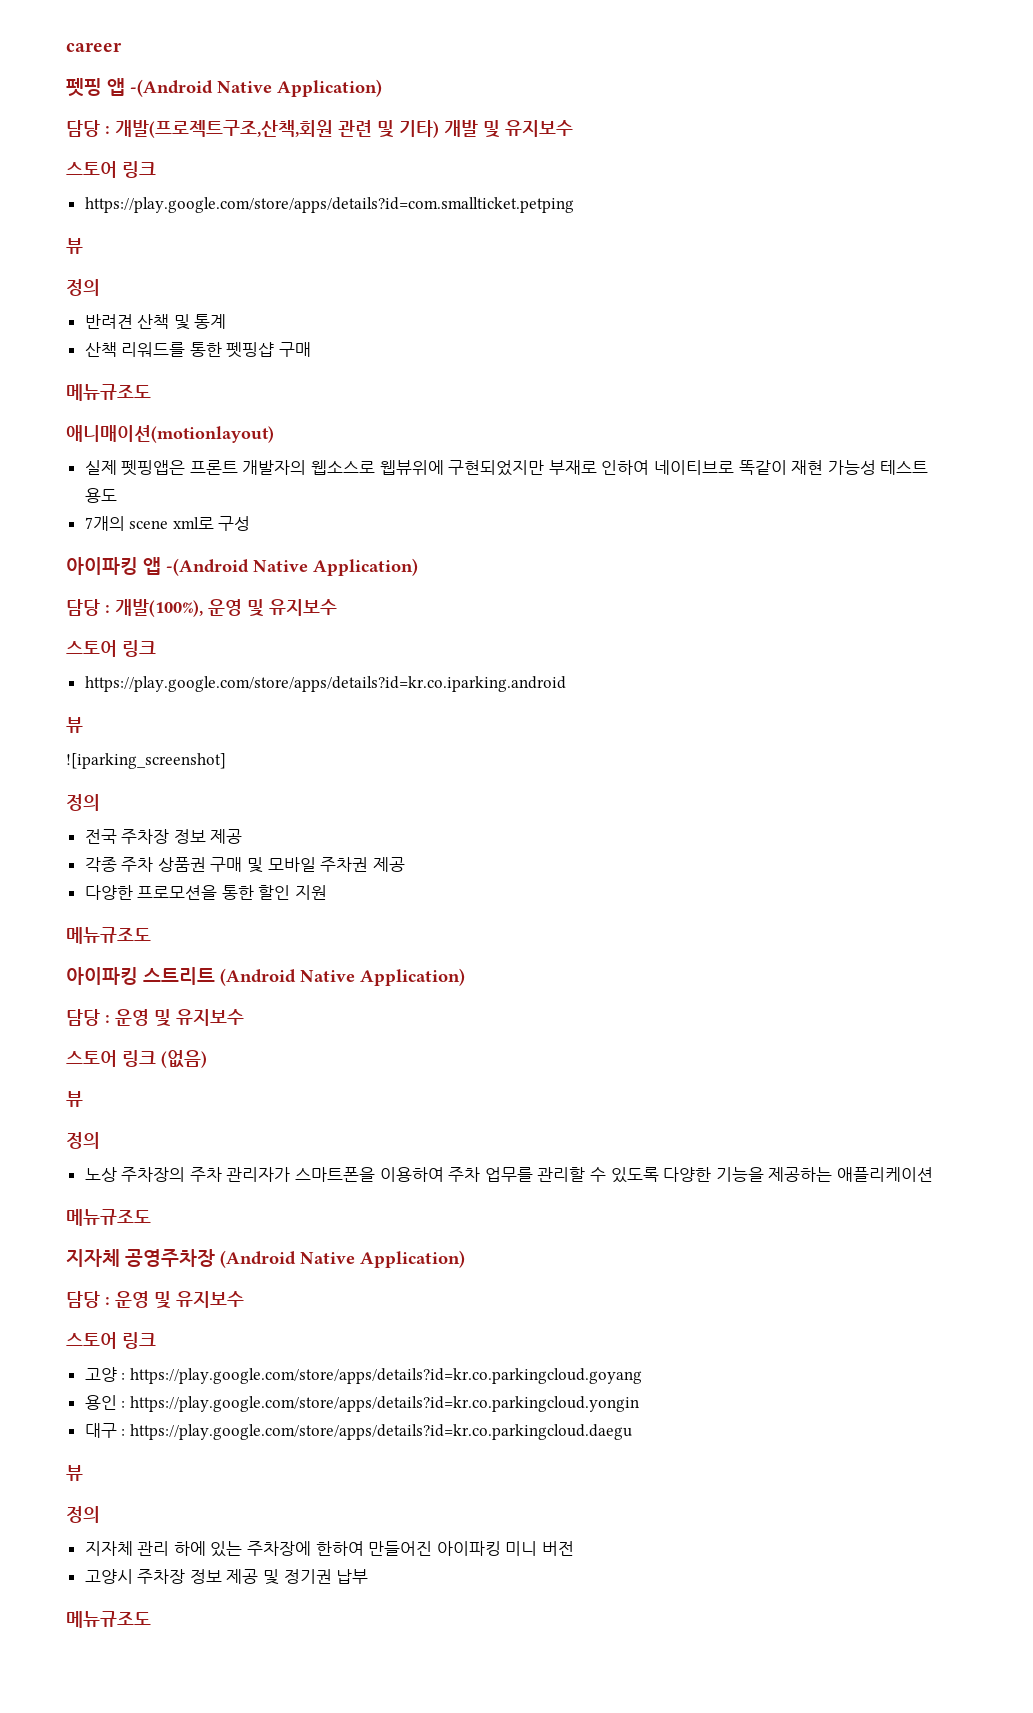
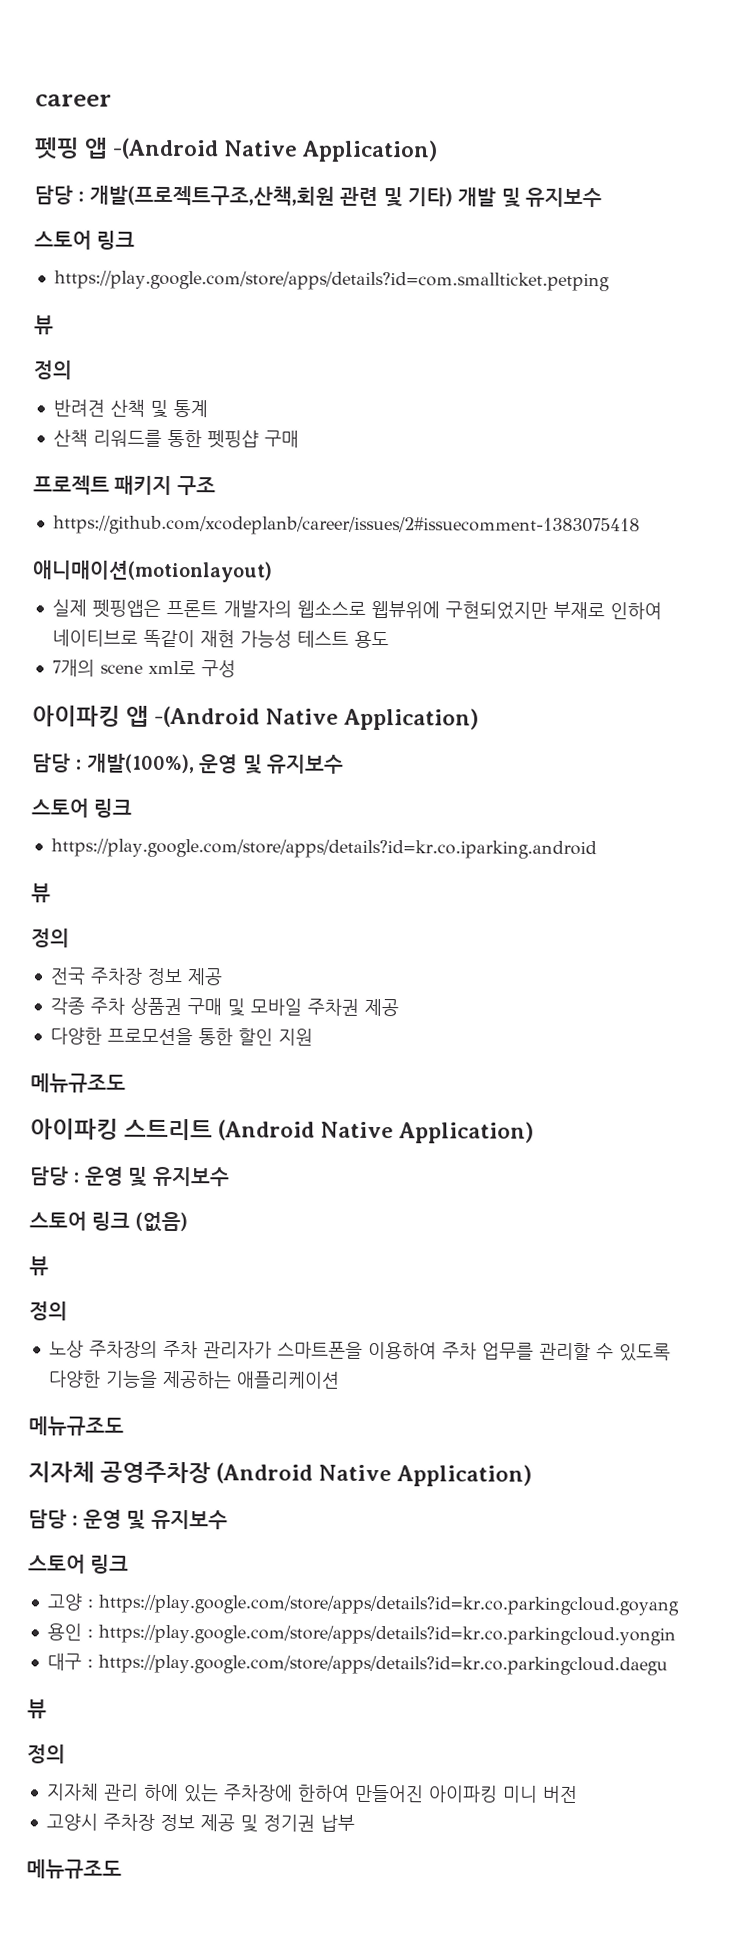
  산책 리워드를 통한 펫핑샵 구매
- 메뉴규조도
+ 프로젝트 패키지 구조
+ https://github.com/xcodeplanb/career/issues/2#issuecomment-1383075418
- ![iparking_screenshot]

